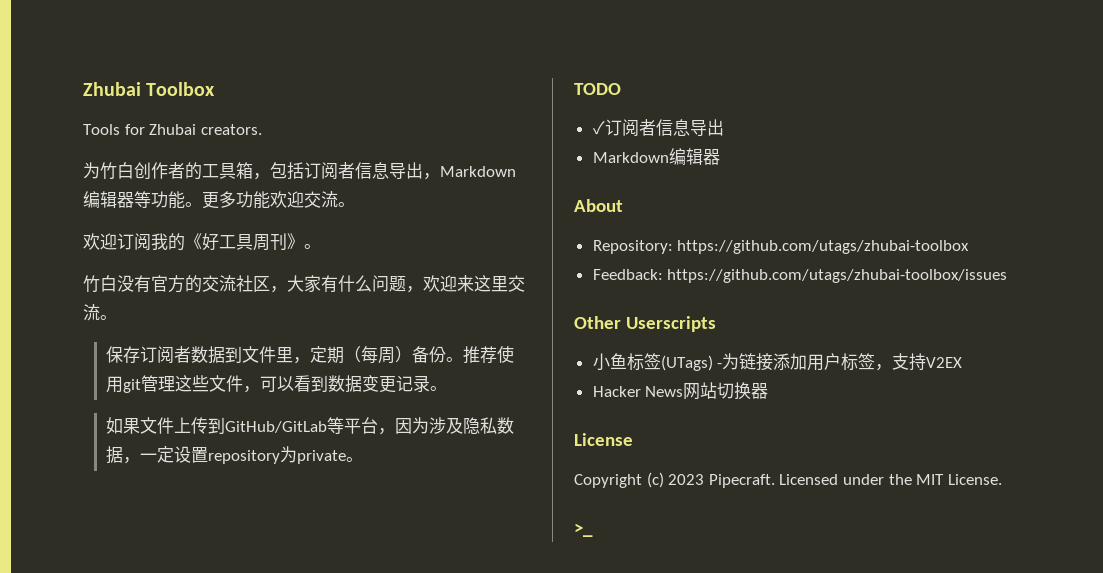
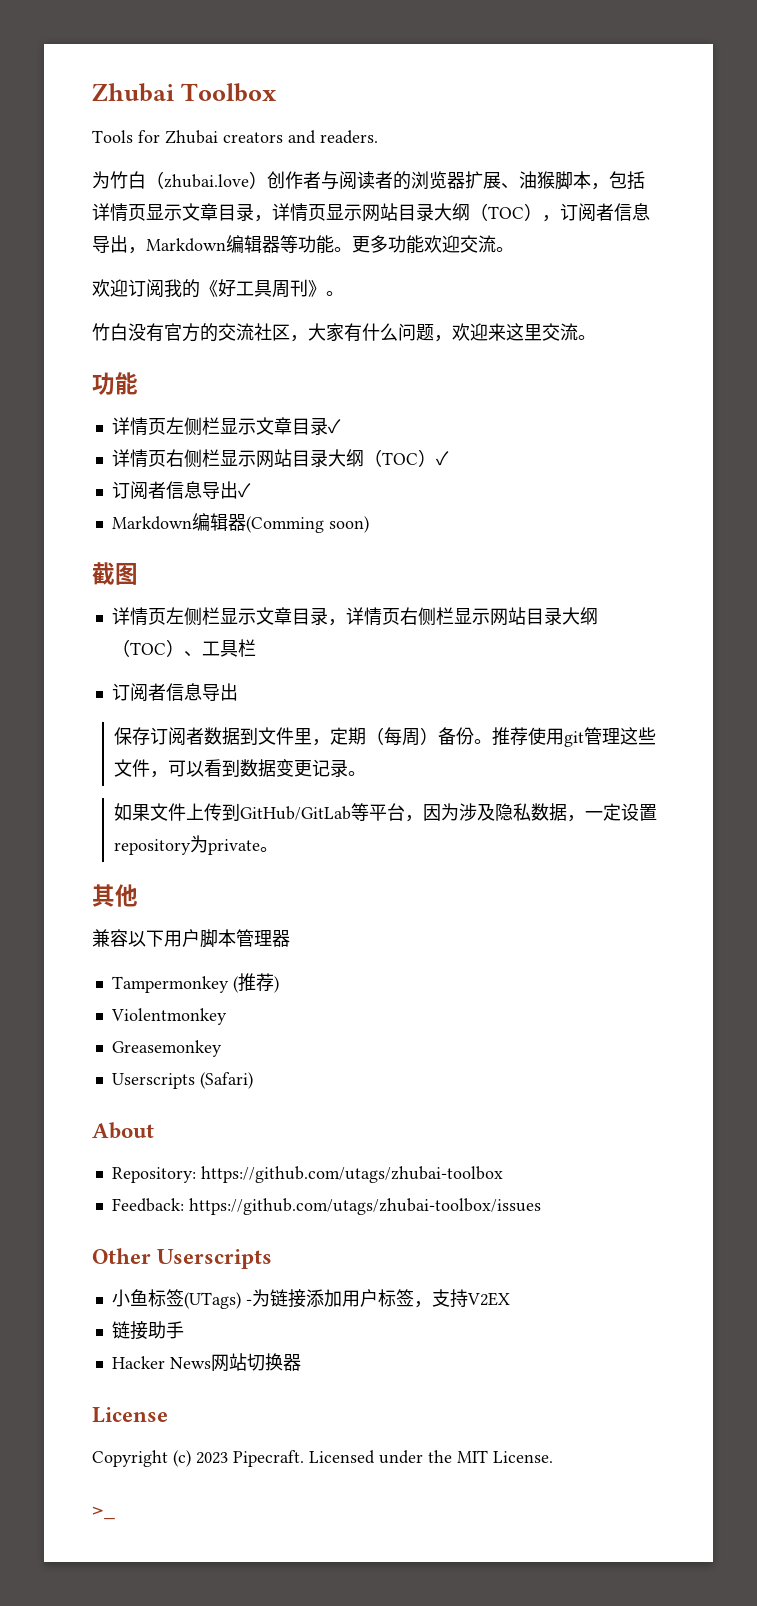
- Tools for Zhubai creators.
+ Tools for Zhubai creators and readers.
- 为竹白创作者的工具箱，包括订阅者信息导出，Markdown编辑器等功能。
+ 为竹白（zhubai.love）创作者与阅读者的浏览器扩展、油猴脚本，包括详情页显示文章目录，详情页显示网站目录大纲（TOC），订阅者信息导出，Markdown编辑器等功能。
  竹白没有官方的交流社区，大家有什么问题，欢迎来这里交流。
+ 功能
+ 详情页左侧栏显示文章目录✓
+ 详情页右侧栏显示网站目录大纲（TOC）✓
+ 订阅者信息导出✓
+ Markdown编辑器(Comming soon)
+ 截图
+ 详情页左侧栏显示文章目录，详情页右侧栏显示网站目录大纲（TOC）、工具栏
+ 订阅者信息导出
- TODO
- ✓订阅者信息导出
- Markdown编辑器
+ 其他
+ 兼容以下用户脚本管理器
+ Tampermonkey (推荐)
+ Violentmonkey
+ Greasemonkey
+ Userscripts (Safari)
+ 链接助手

